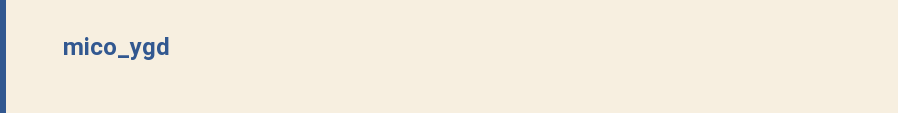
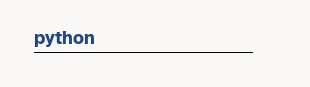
- mico_ygd
+ python

